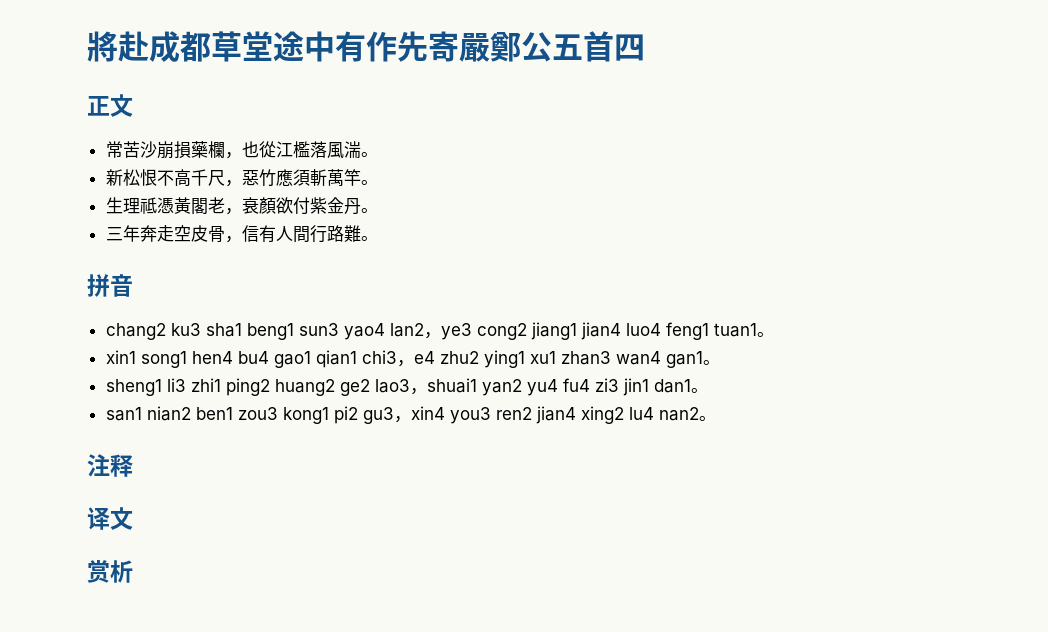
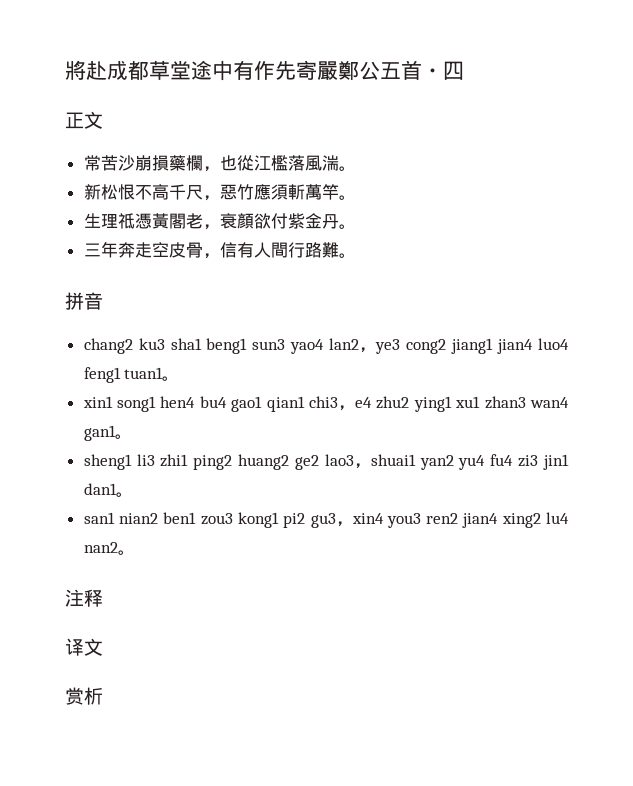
- 將赴成都草堂途中有作先寄嚴鄭公五首四
+ 將赴成都草堂途中有作先寄嚴鄭公五首・四

